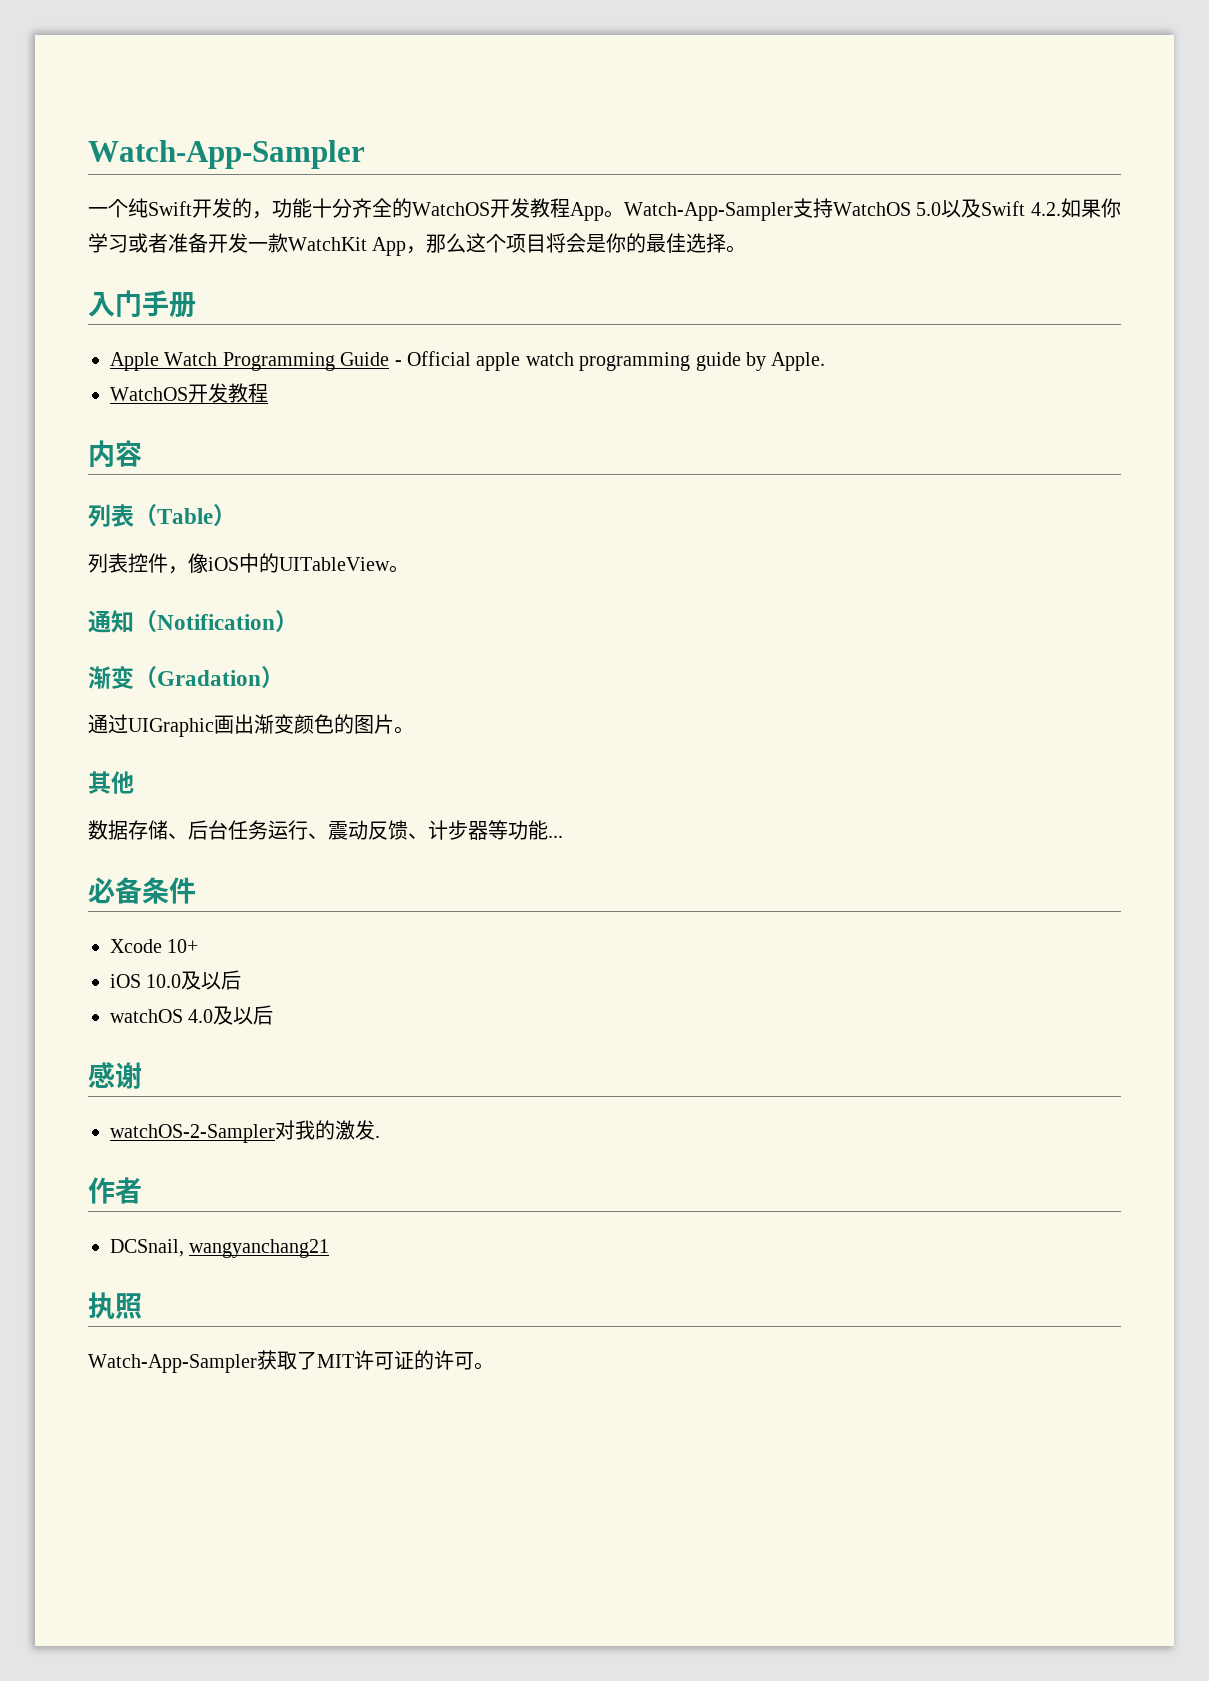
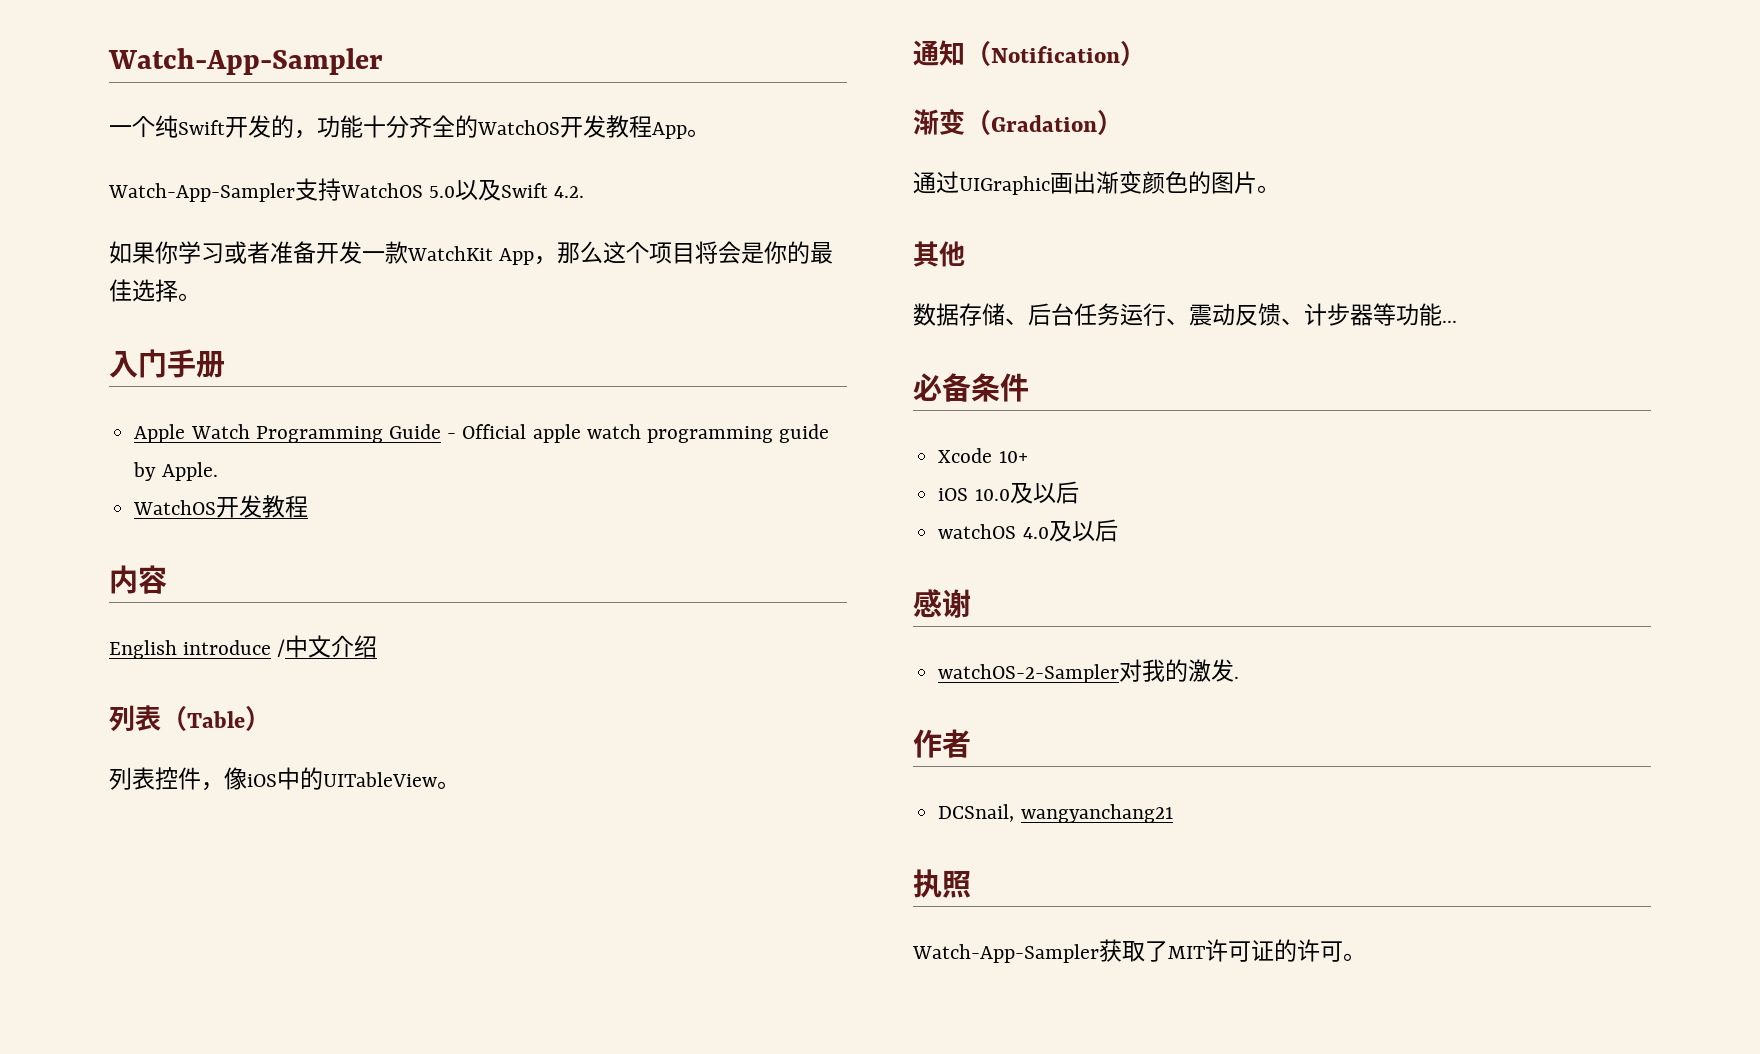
- 一个纯Swift开发的，功能十分齐全的WatchOS开发教程App。Watch-App-Sampler支持WatchOS 5.0以及Swift 4.2.如果你学习或者准备开发一款WatchKit App，那么这个项目将会是你的最佳选择。
+ 一个纯Swift开发的，功能十分齐全的WatchOS开发教程App。
+ Watch-App-Sampler支持WatchOS 5.0以及Swift 4.2.
+ 如果你学习或者准备开发一款WatchKit App，那么这个项目将会是你的最佳选择。
+ English introduce /中文介绍

